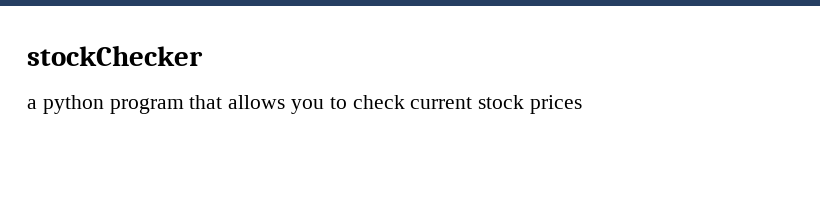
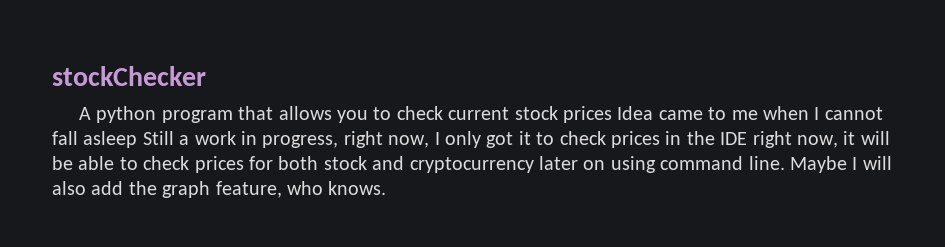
- a python program that allows you to check current stock prices
+ A python program that allows you to check current stock prices Idea came to me when I cannot fall asleep Still a work in progress, right now, I only got it to check prices in the IDE right now, it will be able to check prices for both stock and cryptocurrency later on using command line. Maybe I will also add the graph feature, who knows.

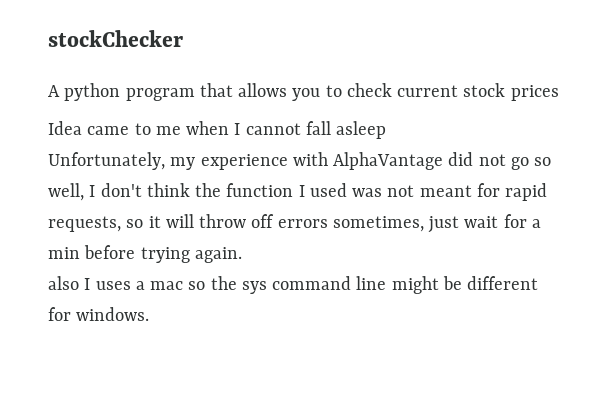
- A python program that allows you to check current stock prices Idea came to me when I cannot fall asleep Still a work in progress, right now, I only got it to check prices in the IDE right now, it will be able to check prices for both stock and cryptocurrency later on using command line. Maybe I will also add the graph feature, who knows.
+ A python program that allows you to check current stock prices
+ Idea came to me when I cannot fall asleep
+ Unfortunately, my experience with AlphaVantage did not go so well, I don't think the function I used was not meant for rapid requests, so it will throw off errors sometimes, just wait for a min before trying again.
+ also I uses a mac so the sys command line might be different for windows.

